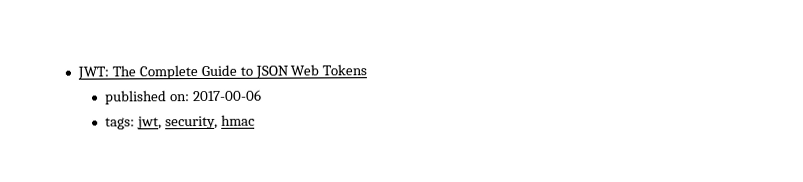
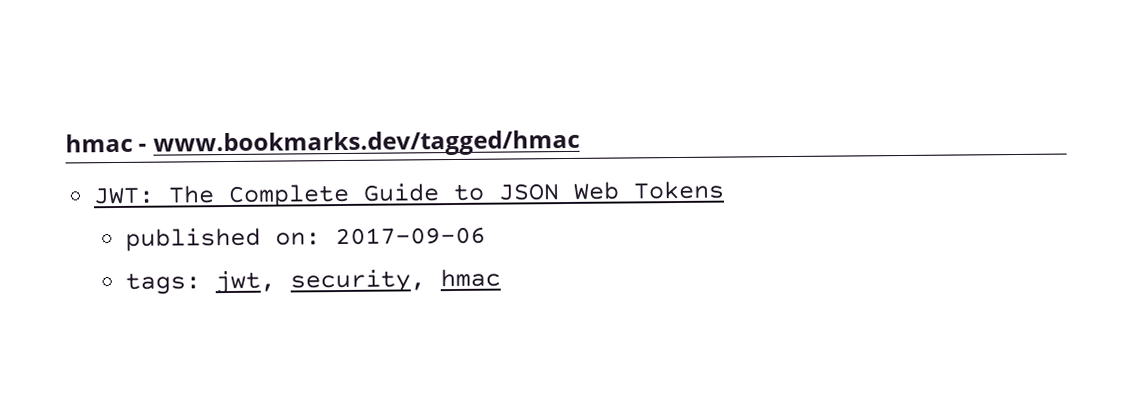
+ hmac - www.bookmarks.dev/tagged/hmac
- published on: 2017-00-06
+ published on: 2017-09-06

